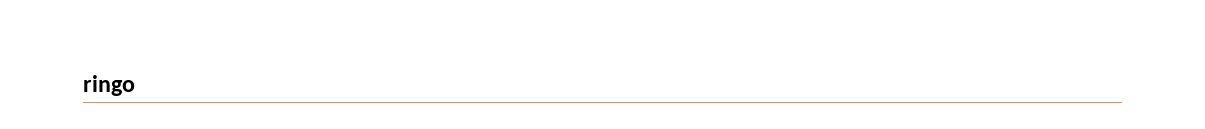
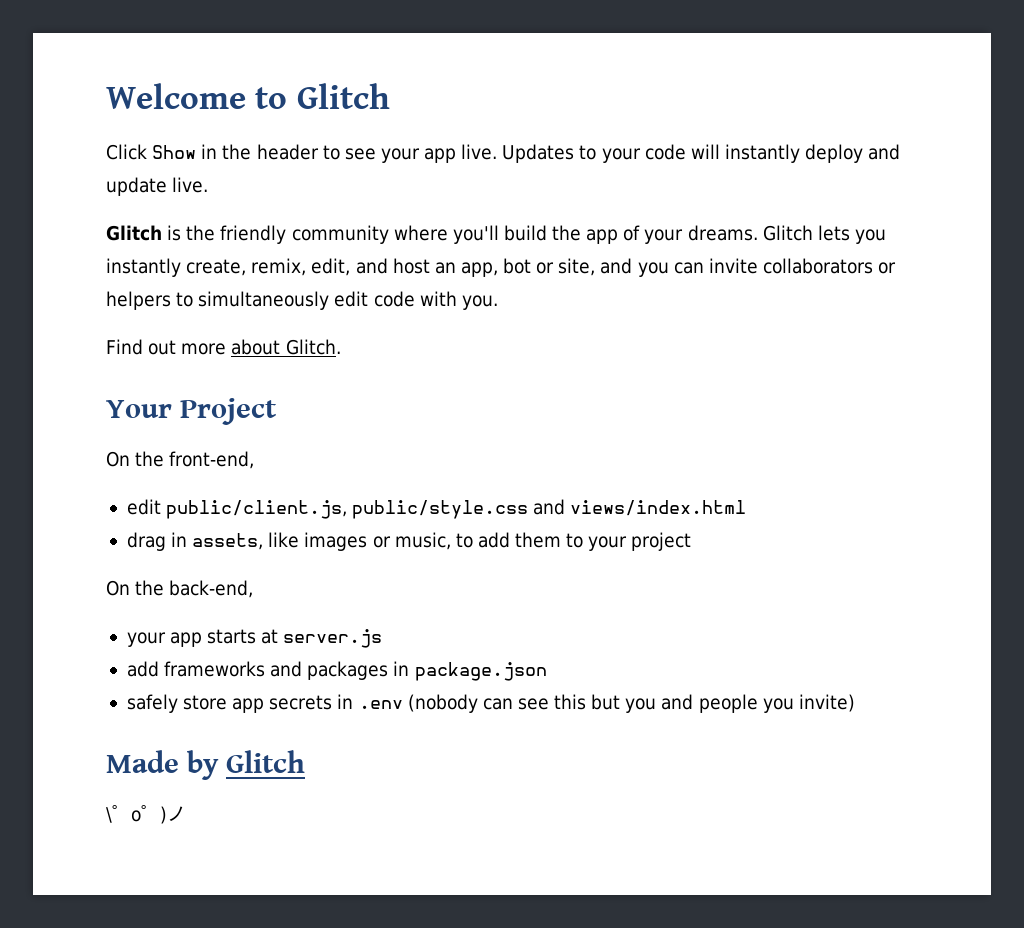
- ringo
+ Welcome to Glitch
+ Click Show in the header to see your app live. Updates to your code will instantly deploy and update live.
+ Glitch is the friendly community where you'll build the app of your dreams. Glitch lets you instantly create, remix, edit, and host an app, bot or site, and you can invite collaborators or helpers to simultaneously edit code with you.
+ Find out more about Glitch.
+ Your Project
+ On the front-end,
+ edit public/client.js, public/style.css and views/index.html
+ drag in assets, like images or music, to add them to your project
+ On the back-end,
+ your app starts at server.js
+ add frameworks and packages in package.json
+ safely store app secrets in .env (nobody can see this but you and people you invite)
+ Made by Glitch
+ \゜o゜)ノ

